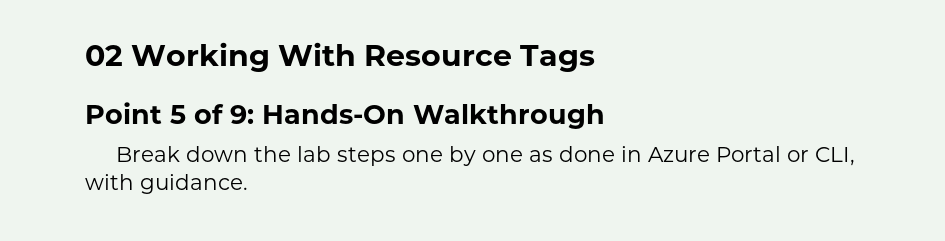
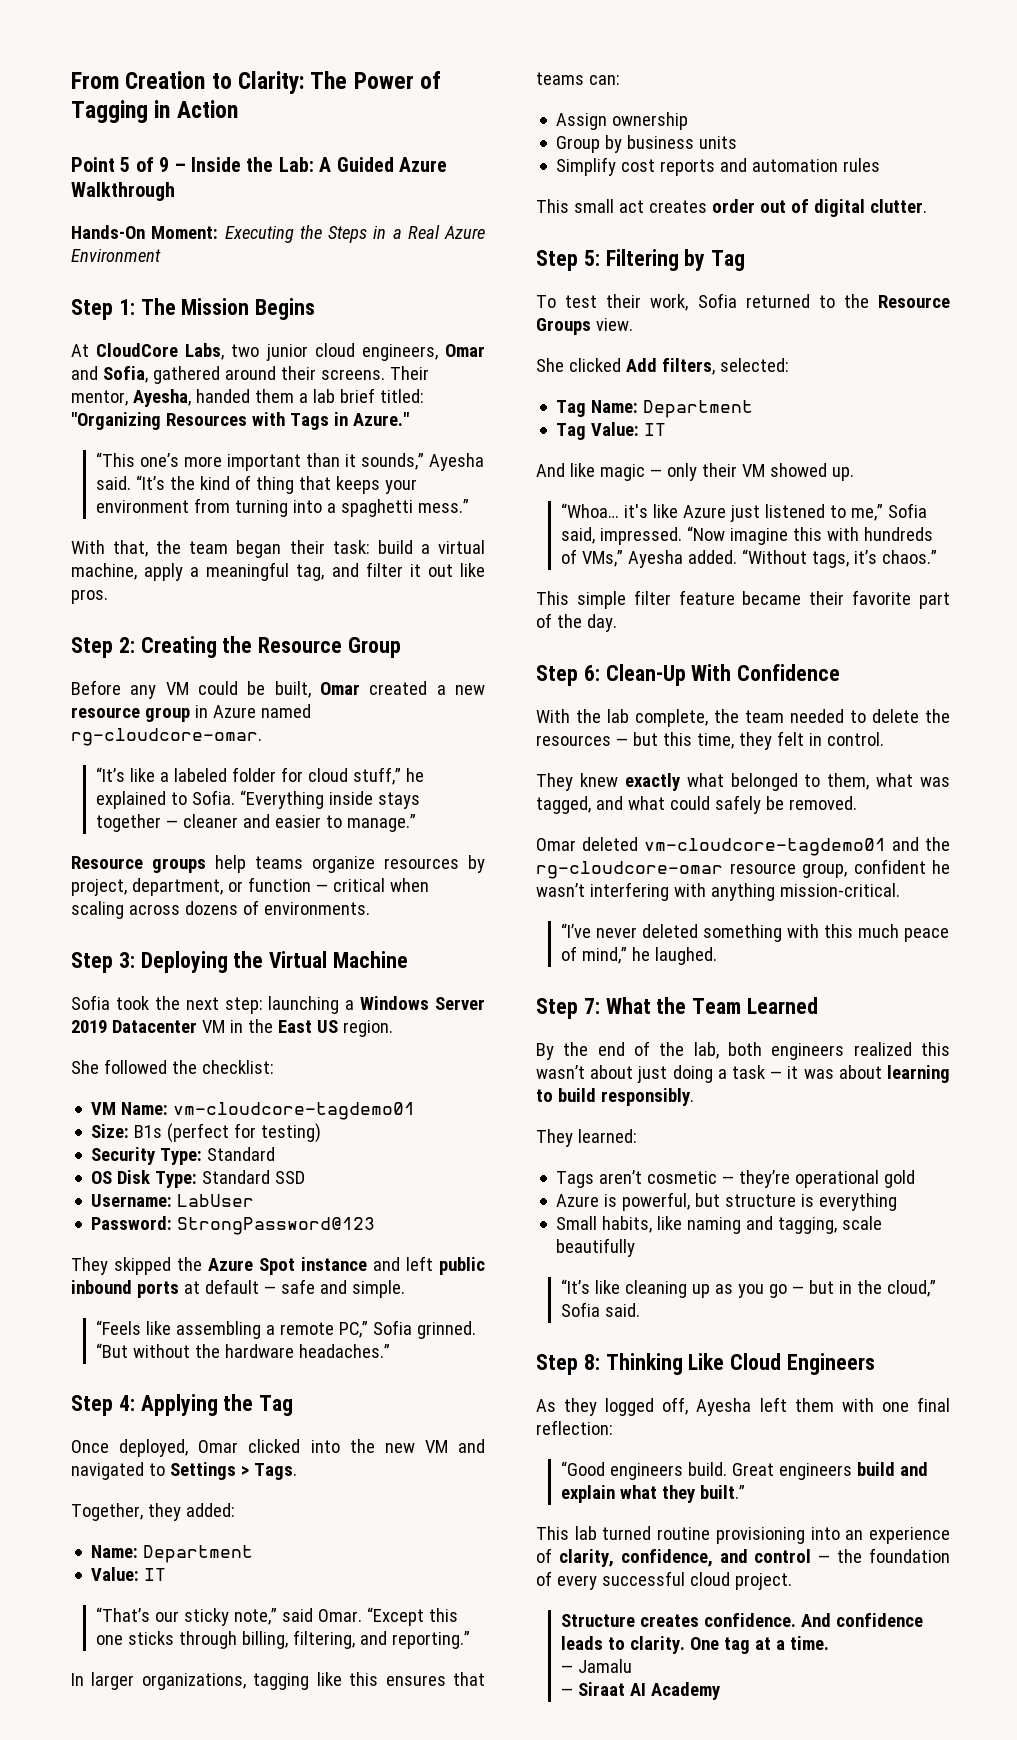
- 02 Working With Resource Tags
- Point 5 of 9: Hands-On Walkthrough
- Break down the lab steps one by one as done in Azure Portal or CLI, with guidance.
+ From Creation to Clarity: The Power of Tagging in Action
+ Point 5 of 9 – Inside the Lab: A Guided Azure Walkthrough
+ Hands-On Moment: Executing the Steps in a Real Azure Environment
+ Step 1: The Mission Begins
+ At CloudCore Labs, two junior cloud engineers, Omar and Sofia, gathered around their screens. Their mentor, Ayesha, handed them a lab brief titled: "Organizing Resources with Tags in Azure."
+ “This one’s more important than it sounds,” Ayesha said. “It’s the kind of thing that keeps your environment from turning into a spaghetti mess.”
+ With that, the team began their task: build a virtual machine, apply a meaningful tag, and filter it out like pros.
+ Step 2: Creating the Resource Group
+ Before any VM could be built, Omar created a new resource group in Azure named rg-cloudcore-omar.
+ “It’s like a labeled folder for cloud stuff,” he explained to Sofia. “Everything inside stays together — cleaner and easier to manage.”
+ Resource groups help teams organize resources by project, department, or function — critical when scaling across dozens of environments.
+ Step 3: Deploying the Virtual Machine
+ Sofia took the next step: launching a Windows Server 2019 Datacenter VM in the East US region.
+ She followed the checklist:
+ VM Name: vm-cloudcore-tagdemo01
+ Size: B1s (perfect for testing)
+ Security Type: Standard
+ OS Disk Type: Standard SSD
+ Username: LabUser
+ Password: StrongPassword@123
+ They skipped the Azure Spot instance and left public inbound ports at default — safe and simple.
+ “Feels like assembling a remote PC,” Sofia grinned. “But without the hardware headaches.”
+ Step 4: Applying the Tag
+ Once deployed, Omar clicked into the new VM and navigated to Settings > Tags.
+ Together, they added:
+ Name: Department
+ Value: IT
+ “That’s our sticky note,” said Omar. “Except this one sticks through billing, filtering, and reporting.”
+ In larger organizations, tagging like this ensures that teams can:
+ Assign ownership
+ Group by business units
+ Simplify cost reports and automation rules
+ This small act creates order out of digital clutter.
+ Step 5: Filtering by Tag
+ To test their work, Sofia returned to the Resource Groups view.
+ She clicked Add filters, selected:
+ Tag Name: Department
+ Tag Value: IT
+ And like magic — only their VM showed up.
+ “Whoa… it's like Azure just listened to me,” Sofia said, impressed. “Now imagine this with hundreds of VMs,” Ayesha added. “Without tags, it’s chaos.”
+ This simple filter feature became their favorite part of the day.
+ Step 6: Clean-Up With Confidence
+ With the lab complete, the team needed to delete the resources — but this time, they felt in control.
+ They knew exactly what belonged to them, what was tagged, and what could safely be removed.
+ Omar deleted vm-cloudcore-tagdemo01 and the rg-cloudcore-omar resource group, confident he wasn’t interfering with anything mission-critical.
+ “I’ve never deleted something with this much peace of mind,” he laughed.
+ Step 7: What the Team Learned
+ By the end of the lab, both engineers realized this wasn’t about just doing a task — it was about learning to build responsibly.
+ They learned:
+ Tags aren’t cosmetic — they’re operational gold
+ Azure is powerful, but structure is everything
+ Small habits, like naming and tagging, scale beautifully
+ “It’s like cleaning up as you go — but in the cloud,” Sofia said.
+ Step 8: Thinking Like Cloud Engineers
+ As they logged off, Ayesha left them with one final reflection:
+ “Good engineers build. Great engineers build and explain what they built.”
+ This lab turned routine provisioning into an experience of clarity, confidence, and control — the foundation of every successful cloud project.
+ Structure creates confidence. And confidence leads to clarity. One tag at a time.
+ — Jamalu
+ — Siraat AI Academy

